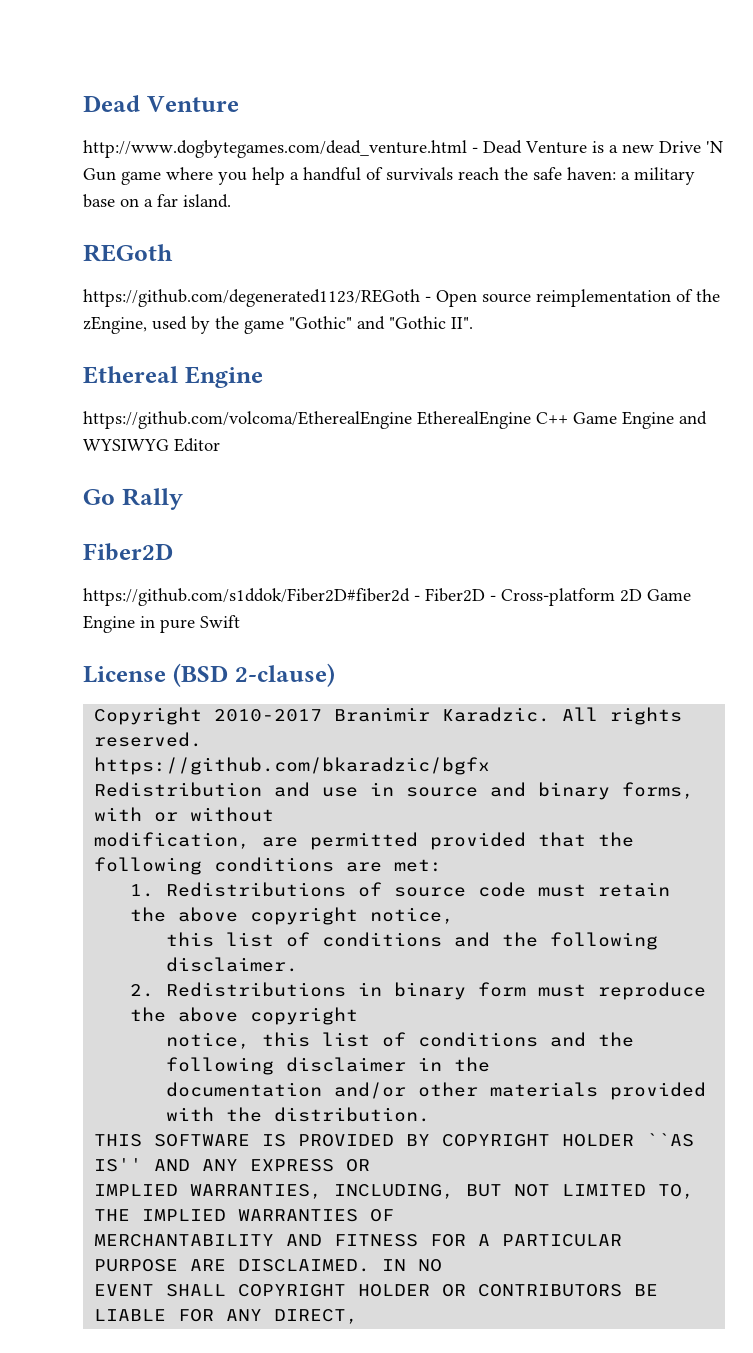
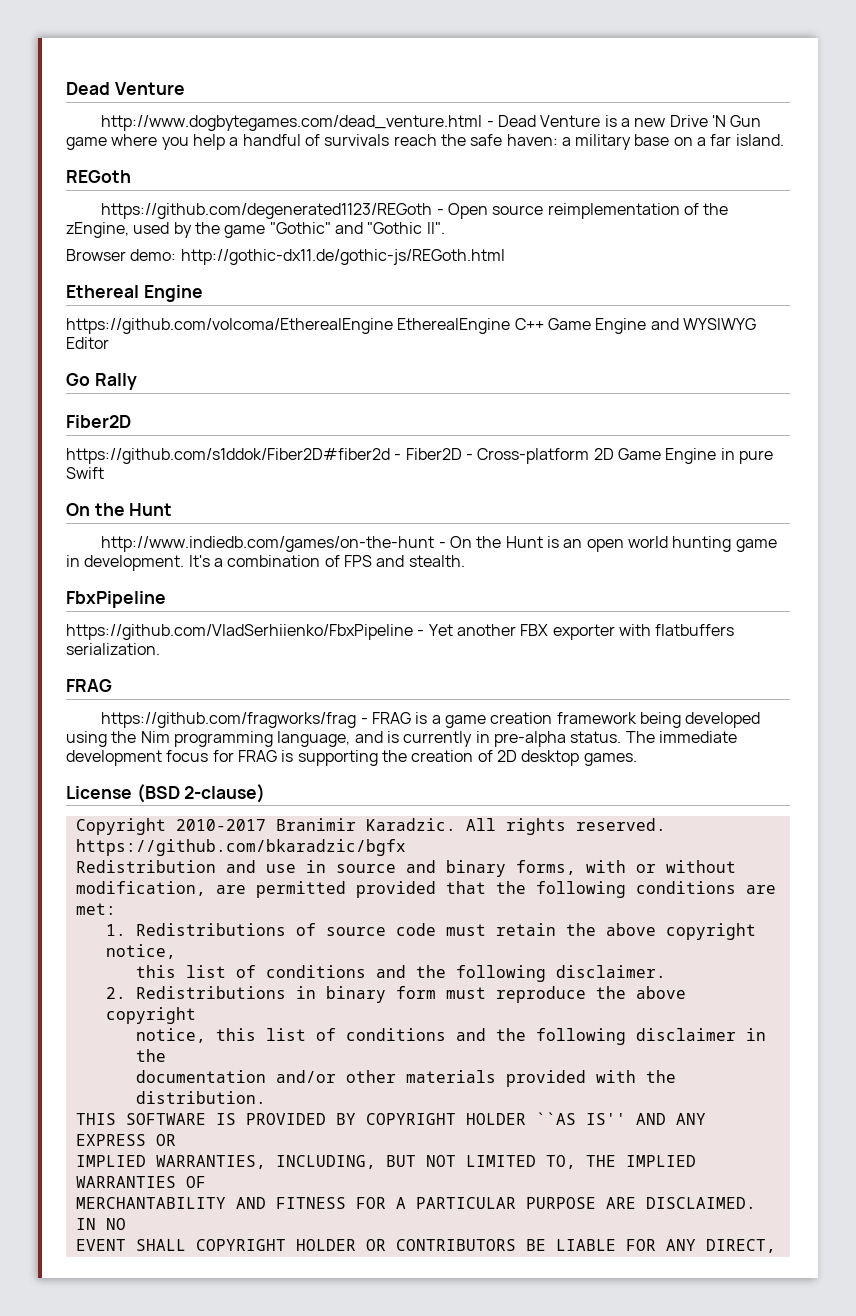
+ Browser demo: http://gothic-dx11.de/gothic-js/REGoth.html
  https://github.com/s1ddok/Fiber2D#fiber2d - Fiber2D - Cross-platform 2D Game Engine in pure Swift
+ On the Hunt
+ http://www.indiedb.com/games/on-the-hunt - On the Hunt is an open world hunting game in development. It's a combination of FPS and stealth.
+ FbxPipeline
+ https://github.com/VladSerhiienko/FbxPipeline - Yet another FBX exporter with flatbuffers serialization.
+ FRAG
+ https://github.com/fragworks/frag - FRAG is a game creation framework being developed using the Nim programming language, and is currently in pre-alpha status. The immediate development focus for FRAG is supporting the creation of 2D desktop games.

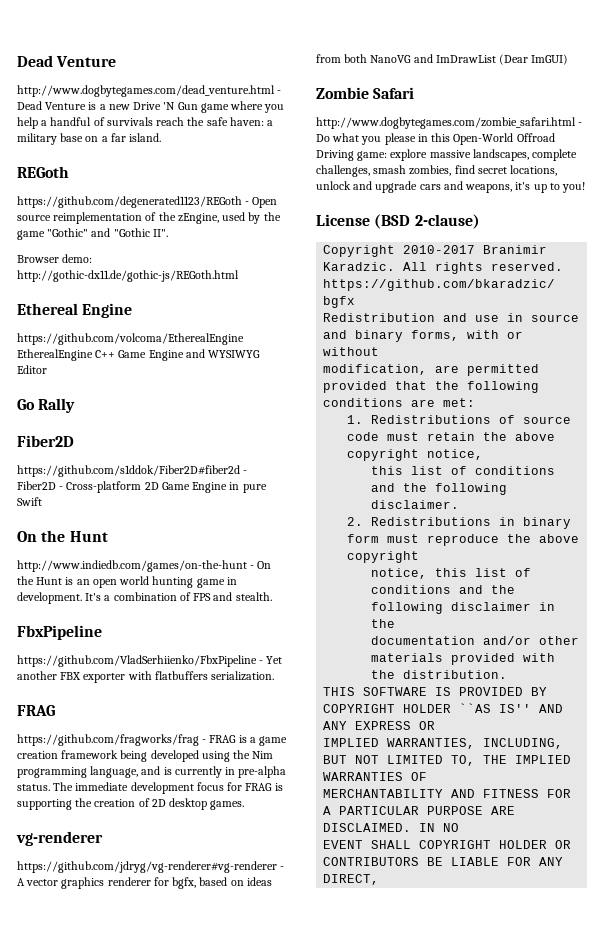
+ vg-renderer
+ https://github.com/jdryg/vg-renderer#vg-renderer - A vector graphics renderer for bgfx, based on ideas from both NanoVG and ImDrawList (Dear ImGUI)
+ Zombie Safari
+ http://www.dogbytegames.com/zombie_safari.html - Do what you please in this Open-World Offroad Driving game: explore massive landscapes, complete challenges, smash zombies, find secret locations, unlock and upgrade cars and weapons, it's up to you!

